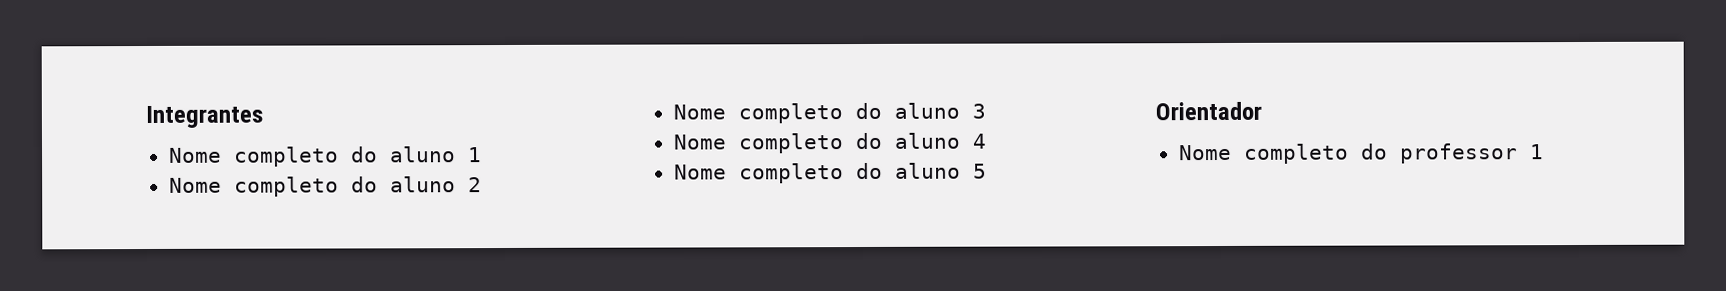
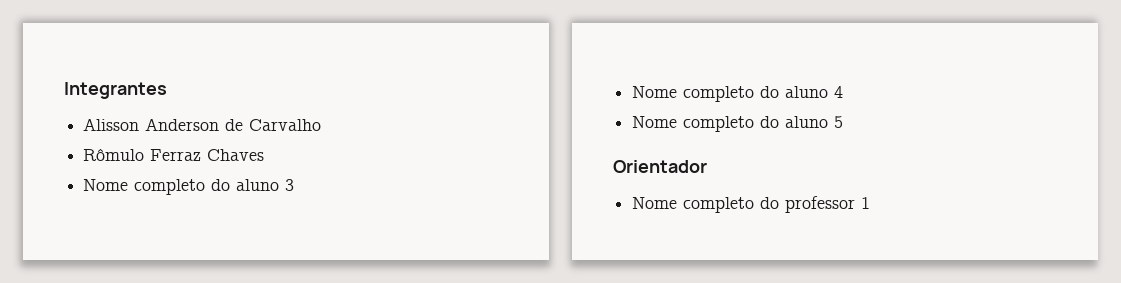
- Nome completo do aluno 1
- Nome completo do aluno 2
+ Alisson Anderson de Carvalho
+ Rômulo Ferraz Chaves

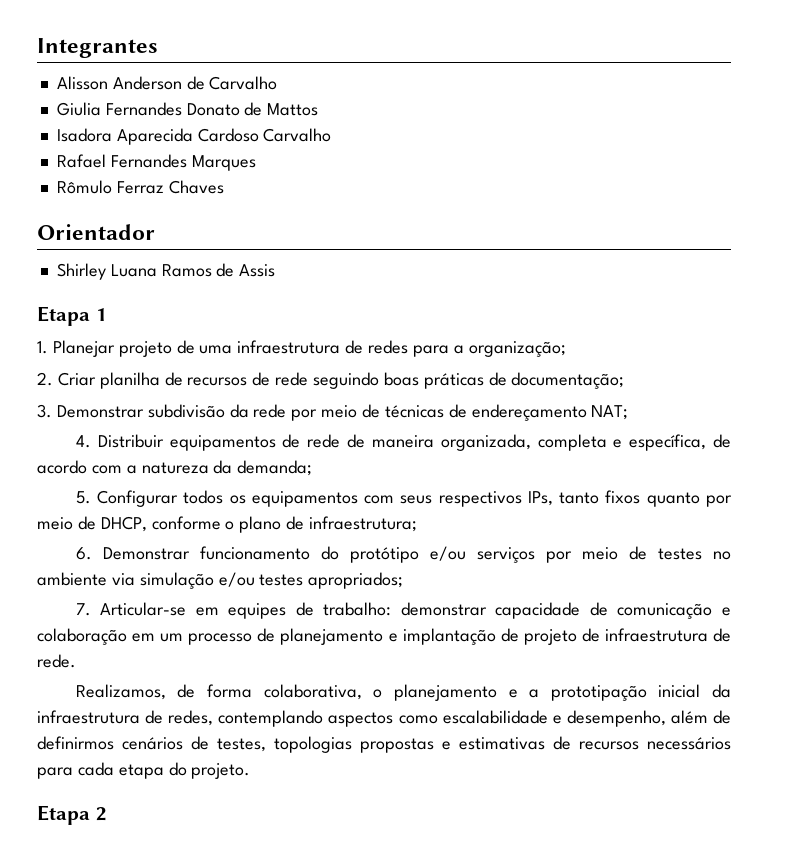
+ Giulia Fernandes Donato de Mattos
+ Isadora Aparecida Cardoso Carvalho
+ Rafael Fernandes Marques
  Rômulo Ferraz Chaves
- Nome completo do aluno 3
- Nome completo do aluno 4
- Nome completo do aluno 5
  Orientador
- Nome completo do professor 1
+ Shirley Luana Ramos de Assis
+ Etapa 1
+ 1. Planejar projeto de uma infraestrutura de redes para a organização;
+ 2. Criar planilha de recursos de rede seguindo boas práticas de documentação;
+ 3. Demonstrar subdivisão da rede por meio de técnicas de endereçamento NAT;
+ 4. Distribuir equipamentos de rede de maneira organizada, completa e específica, de acordo com a natureza da demanda;
+ 5. Configurar todos os equipamentos com seus respectivos IPs, tanto fixos quanto por meio de DHCP, conforme o plano de infraestrutura;
+ 6. Demonstrar funcionamento do protótipo e/ou serviços por meio de testes no ambiente via simulação e/ou testes apropriados;
+ 7. Articular-se em equipes de trabalho: demonstrar capacidade de comunicação e colaboração em um processo de planejamento e implantação de projeto de infraestrutura de rede.
+ Realizamos, de forma colaborativa, o planejamento e a prototipação inicial da infraestrutura de redes, contemplando aspectos como escalabilidade e desempenho, além de definirmos cenários de testes, topologias propostas e estimativas de recursos necessários para cada etapa do projeto.
+ Etapa 2

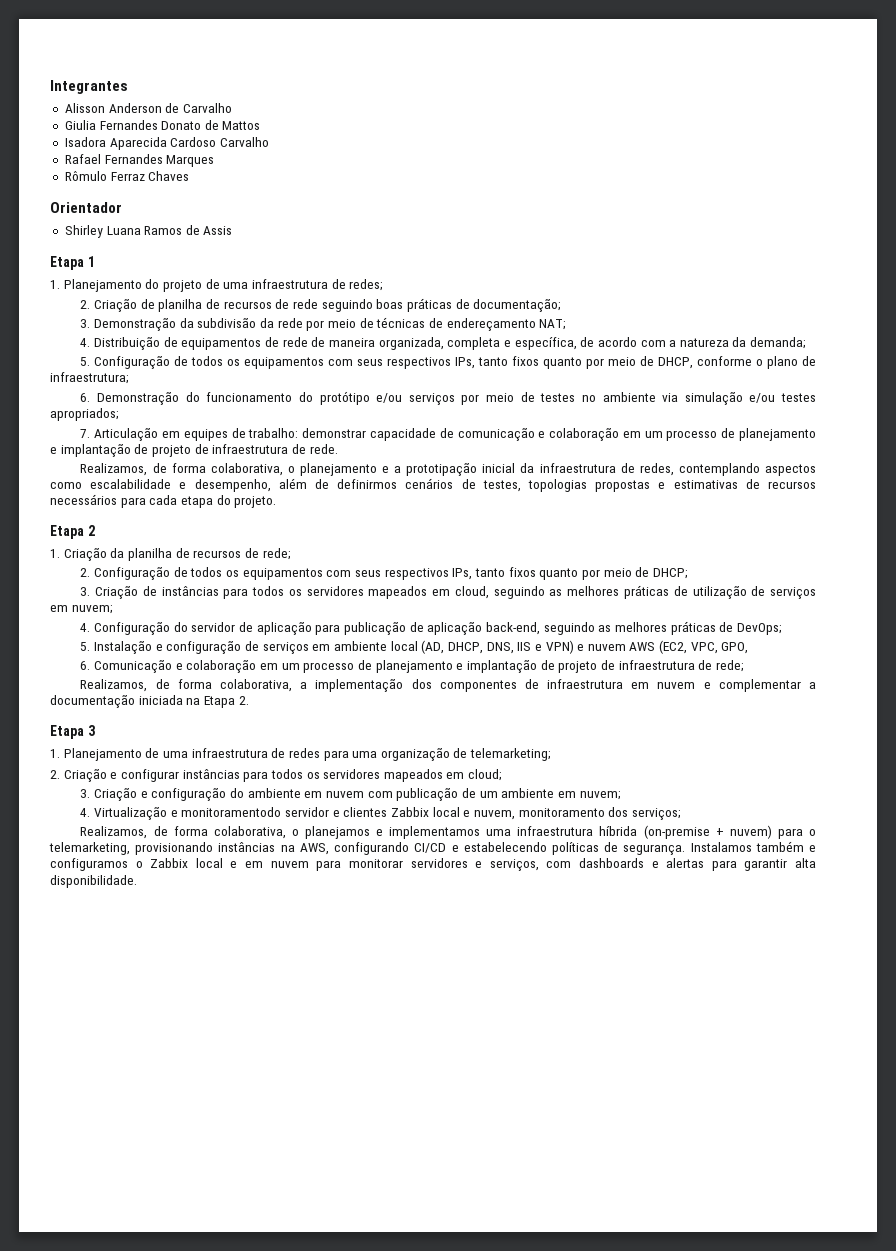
- 1. Planejar projeto de uma infraestrutura de redes para a organização;
- 2. Criar planilha de recursos de rede seguindo boas práticas de documentação;
+ 1. Planejamento do projeto de uma infraestrutura de redes;
+ 2. Criação de planilha de recursos de rede seguindo boas práticas de documentação;
- 3. Demonstrar subdivisão da rede por meio de técnicas de endereçamento NAT;
+ 3. Demonstração da subdivisão da rede por meio de técnicas de endereçamento NAT;
- 4. Distribuir equipamentos de rede de maneira organizada, completa e específica, de acordo com a natureza da demanda;
+ 4. Distribuição de equipamentos de rede de maneira organizada, completa e específica, de acordo com a natureza da demanda;
- 5. Configurar todos os equipamentos com seus respectivos IPs, tanto fixos quanto por meio de DHCP, conforme o plano de infraestrutura;
+ 5. Configuração de todos os equipamentos com seus respectivos IPs, tanto fixos quanto por meio de DHCP, conforme o plano de infraestrutura;
- 6. Demonstrar funcionamento do protótipo e/ou serviços por meio de testes no ambiente via simulação e/ou testes apropriados;
+ 6. Demonstração do funcionamento do protótipo e/ou serviços por meio de testes no ambiente via simulação e/ou testes apropriados;
- 7. Articular-se em equipes de trabalho: demonstrar capacidade de comunicação e colaboração em um processo de planejamento e implantação de projeto de infraestrutura de rede.
+ 7. Articulação em equipes de trabalho: demonstrar capacidade de comunicação e colaboração em um processo de planejamento e implantação de projeto de infraestrutura de rede.
+ 1. Criação da planilha de recursos de rede;
+ 2. Configuração de todos os equipamentos com seus respectivos IPs, tanto fixos quanto por meio de DHCP;
+ 3. Criação de instâncias para todos os servidores mapeados em cloud, seguindo as melhores práticas de utilização de serviços em nuvem;
+ 4. Configuração do servidor de aplicação para publicação de aplicação back-end, seguindo as melhores práticas de DevOps;
+ 5. Instalação e configuração de serviços em ambiente local (AD, DHCP, DNS, IIS e VPN) e nuvem AWS (EC2, VPC, GPO,
+ 6. Comunicação e colaboração em um processo de planejamento e implantação de projeto de infraestrutura de rede;
+ Realizamos, de forma colaborativa, a implementação dos componentes de infraestrutura em nuvem e complementar a documentação iniciada na Etapa 2.
+ Etapa 3
+ 1. Planejamento de uma infraestrutura de redes para uma organização de telemarketing;
+ 2. Criação e configurar instâncias para todos os servidores mapeados em cloud;
+ 3. Criação e configuração do ambiente em nuvem com publicação de um ambiente em nuvem;
+ 4. Virtualização e monitoramentodo servidor e clientes Zabbix local e nuvem, monitoramento dos serviços;
+ Realizamos, de forma colaborativa, o planejamos e implementamos uma infraestrutura híbrida (on-premise + nuvem) para o telemarketing, provisionando instâncias na AWS, configurando CI/CD e estabelecendo políticas de segurança. Instalamos também e configuramos o Zabbix local e em nuvem para monitorar servidores e serviços, com dashboards e alertas para garantir alta disponibilidade.

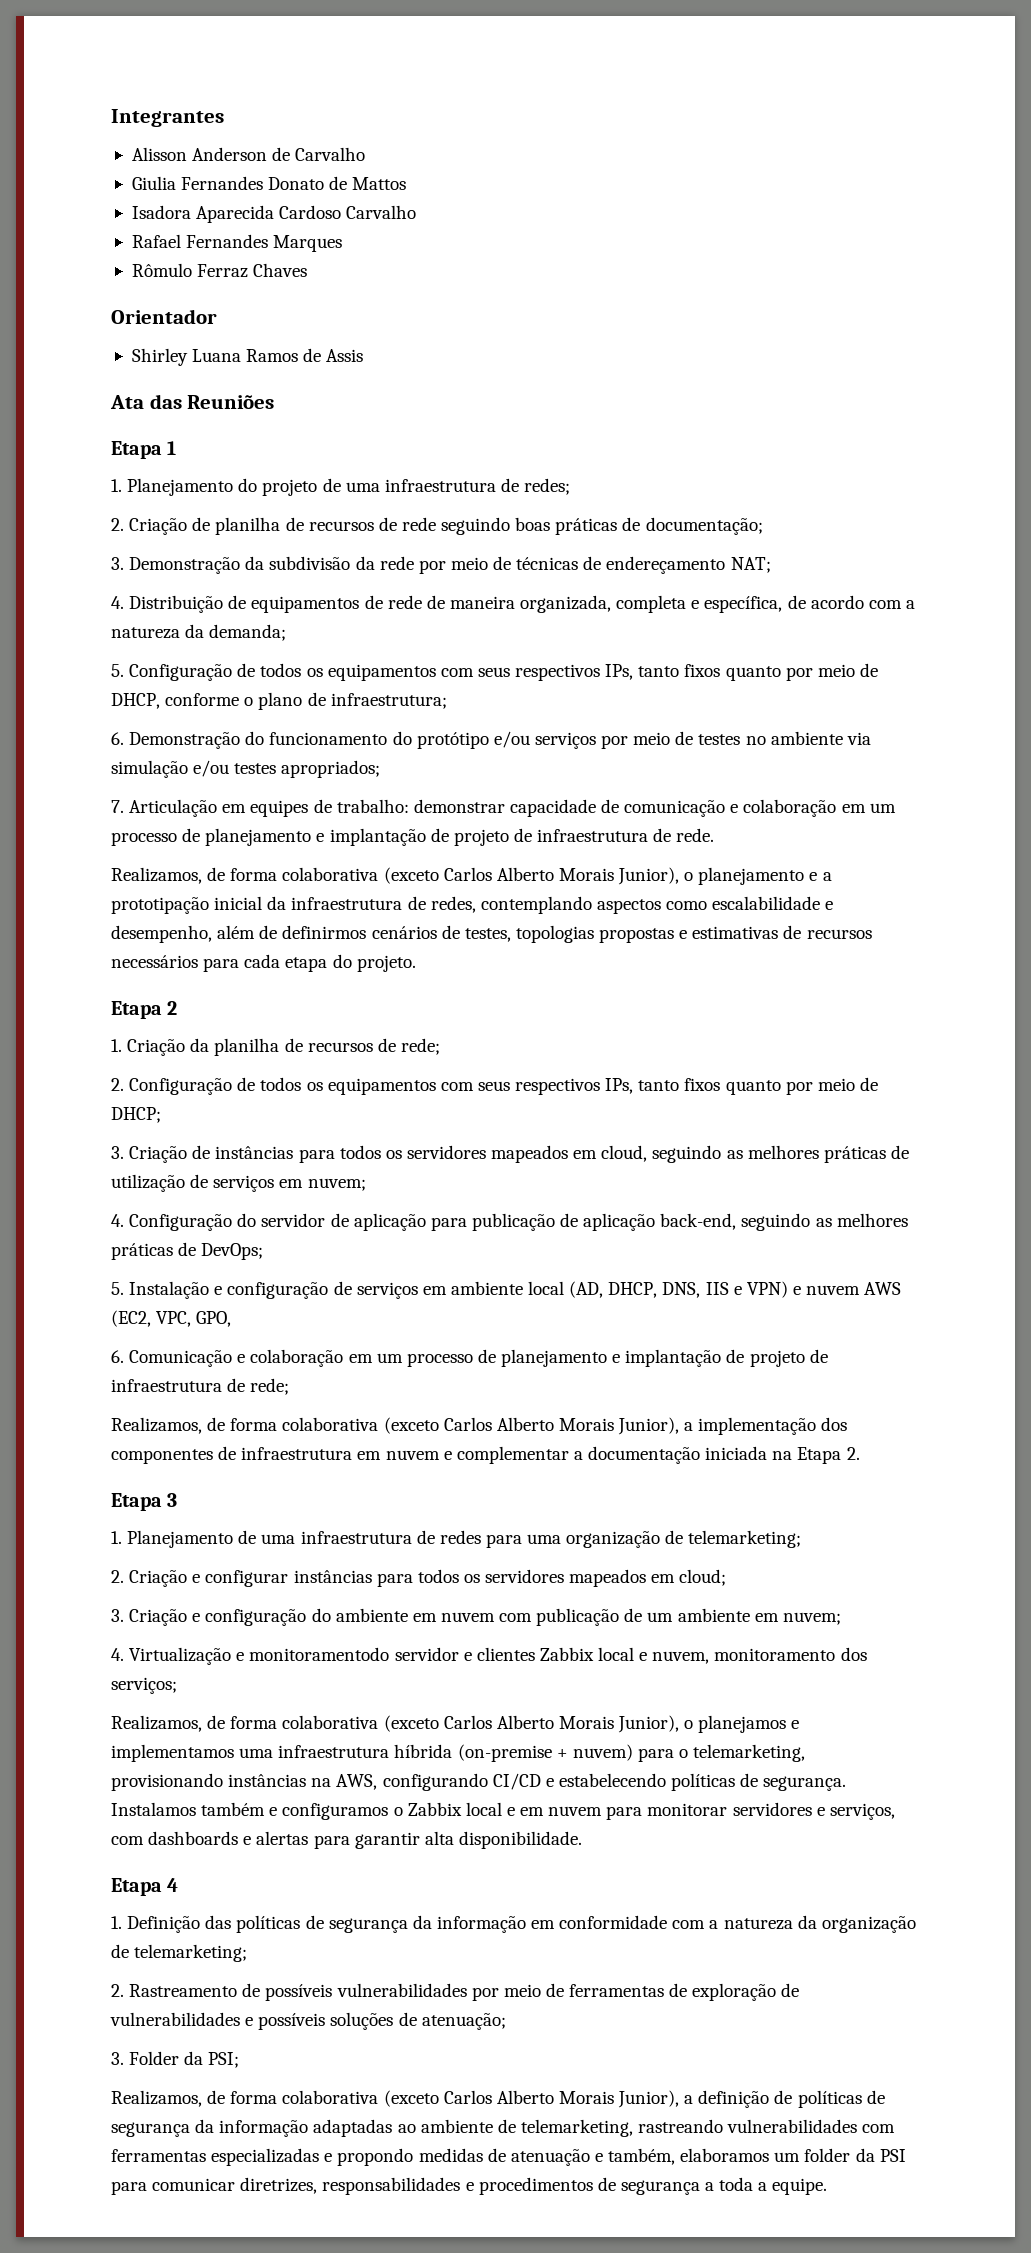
+ Ata das Reuniões
- Realizamos, de forma colaborativa, o planejamento e a prototipação inicial da infraestrutura de redes, contemplando aspectos como escalabilidade e desempenho, além de definirmos cenários de testes, topologias propostas e estimativas de recursos necessários para cada etapa do projeto.
+ Realizamos, de forma colaborativa (exceto Carlos Alberto Morais Junior), o planejamento e a prototipação inicial da infraestrutura de redes, contemplando aspectos como escalabilidade e desempenho, além de definirmos cenários de testes, topologias propostas e estimativas de recursos necessários para cada etapa do projeto.
- Realizamos, de forma colaborativa, a implementação dos componentes de infraestrutura em nuvem e complementar a documentação iniciada na Etapa 2.
+ Realizamos, de forma colaborativa (exceto Carlos Alberto Morais Junior), a implementação dos componentes de infraestrutura em nuvem e complementar a documentação iniciada na Etapa 2.
- Realizamos, de forma colaborativa, o planejamos e implementamos uma infraestrutura híbrida (on-premise + nuvem) para o telemarketing, provisionando instâncias na AWS, configurando CI/CD e estabelecendo políticas de segurança.
+ Realizamos, de forma colaborativa (exceto Carlos Alberto Morais Junior), o planejamos e implementamos uma infraestrutura híbrida (on-premise + nuvem) para o telemarketing, provisionando instâncias na AWS, configurando CI/CD e estabelecendo políticas de segurança.
+ Etapa 4
+ 1. Definição das políticas de segurança da informação em conformidade com a natureza da organização de telemarketing;
+ 2. Rastreamento de possíveis vulnerabilidades por meio de ferramentas de exploração de vulnerabilidades e possíveis soluções de atenuação;
+ 3. Folder da PSI;
+ Realizamos, de forma colaborativa (exceto Carlos Alberto Morais Junior), a definição de políticas de segurança da informação adaptadas ao ambiente de telemarketing, rastreando vulnerabilidades com ferramentas especializadas e propondo medidas de atenuação e também, elaboramos um folder da PSI para comunicar diretrizes, responsabilidades e procedimentos de segurança a toda a equipe.

